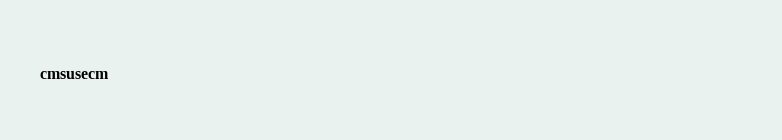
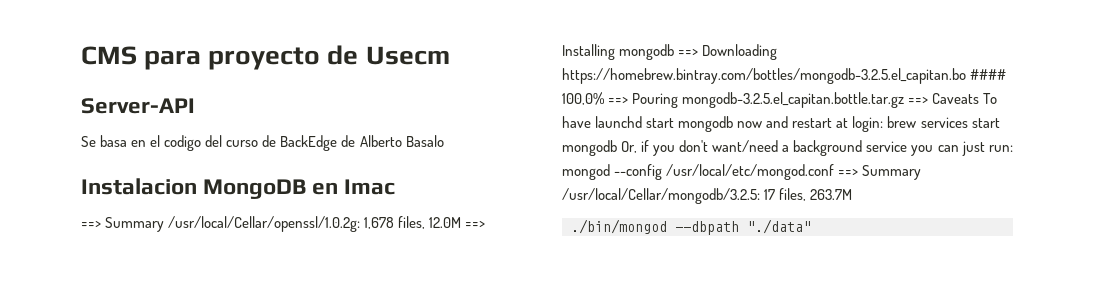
- cmsusecm
+ CMS para proyecto de Usecm
+ Server-API
+ Se basa en el codigo del curso de BackEdge de Alberto Basalo
+ Instalacion MongoDB en Imac
+ ==> Summary /usr/local/Cellar/openssl/1.0.2g: 1,678 files, 12.0M ==> Installing mongodb ==> Downloading https://homebrew.bintray.com/bottles/mongodb-3.2.5.el_capitan.bo #### 100,0% ==> Pouring mongodb-3.2.5.el_capitan.bottle.tar.gz ==> Caveats To have launchd start mongodb now and restart at login: brew services start mongodb Or, if you don't want/need a background service you can just run: mongod --config /usr/local/etc/mongod.conf ==> Summary /usr/local/Cellar/mongodb/3.2.5: 17 files, 263.7M
+ ./bin/mongod --dbpath "./data"

